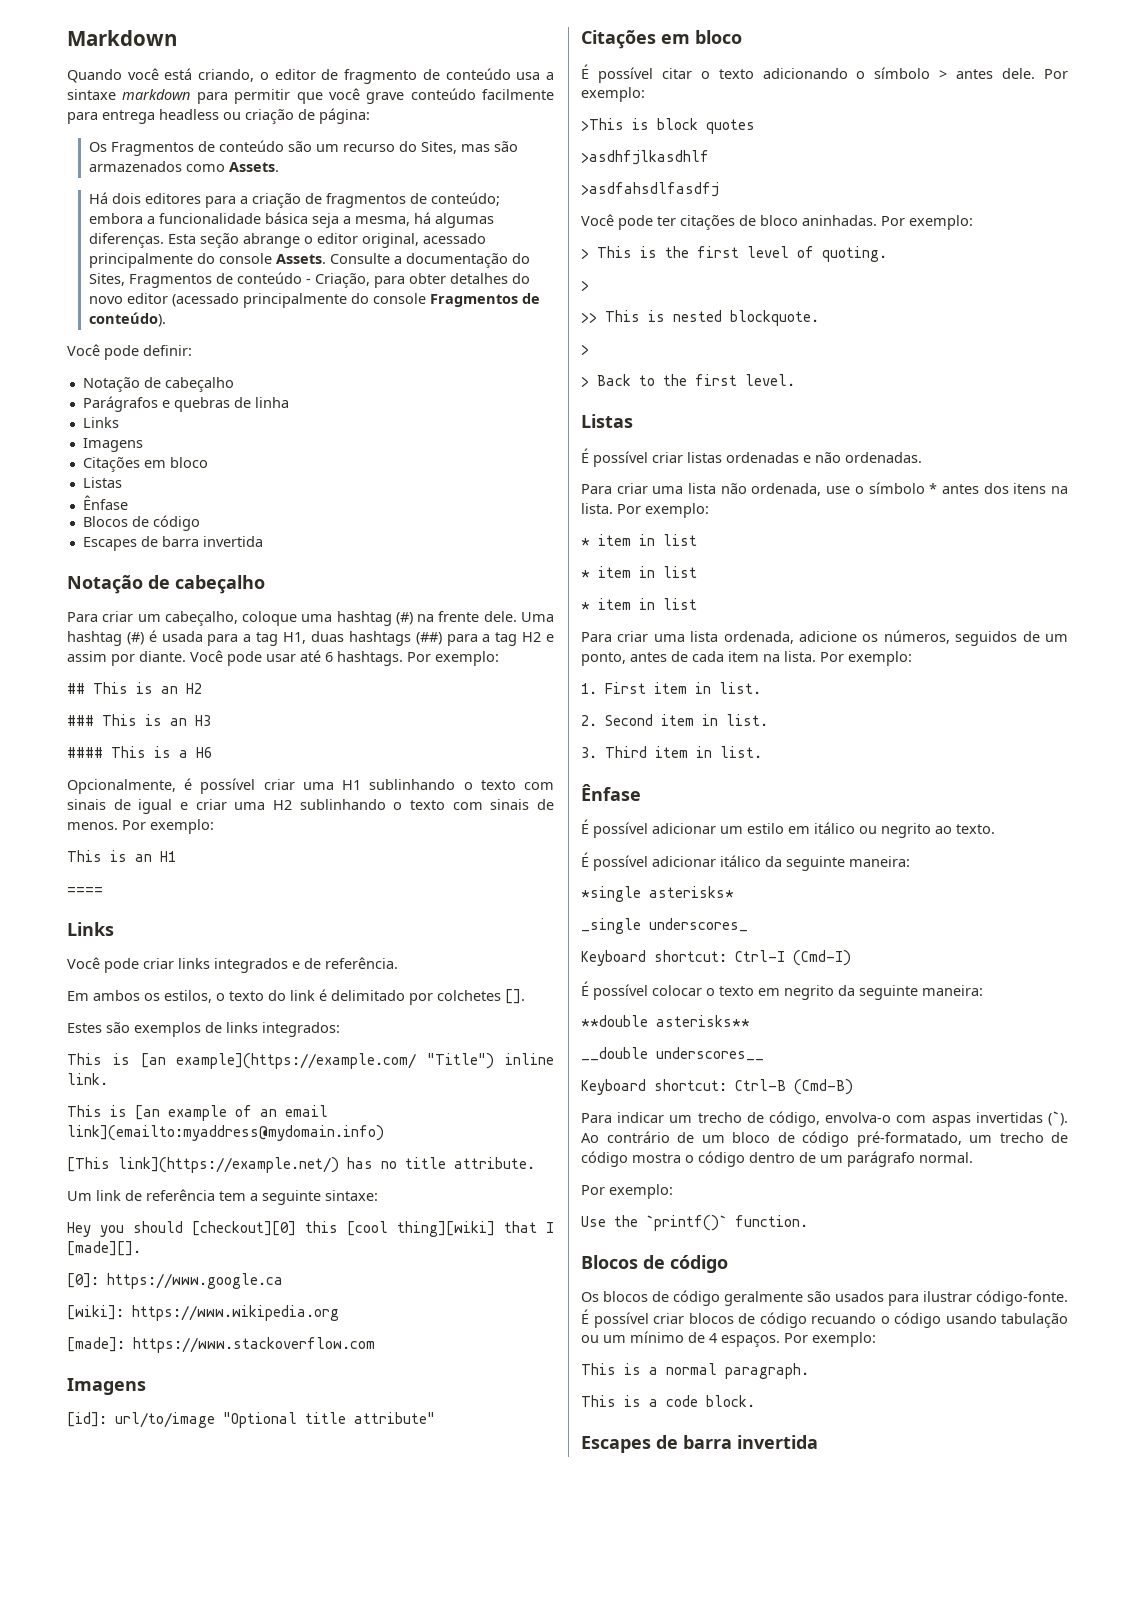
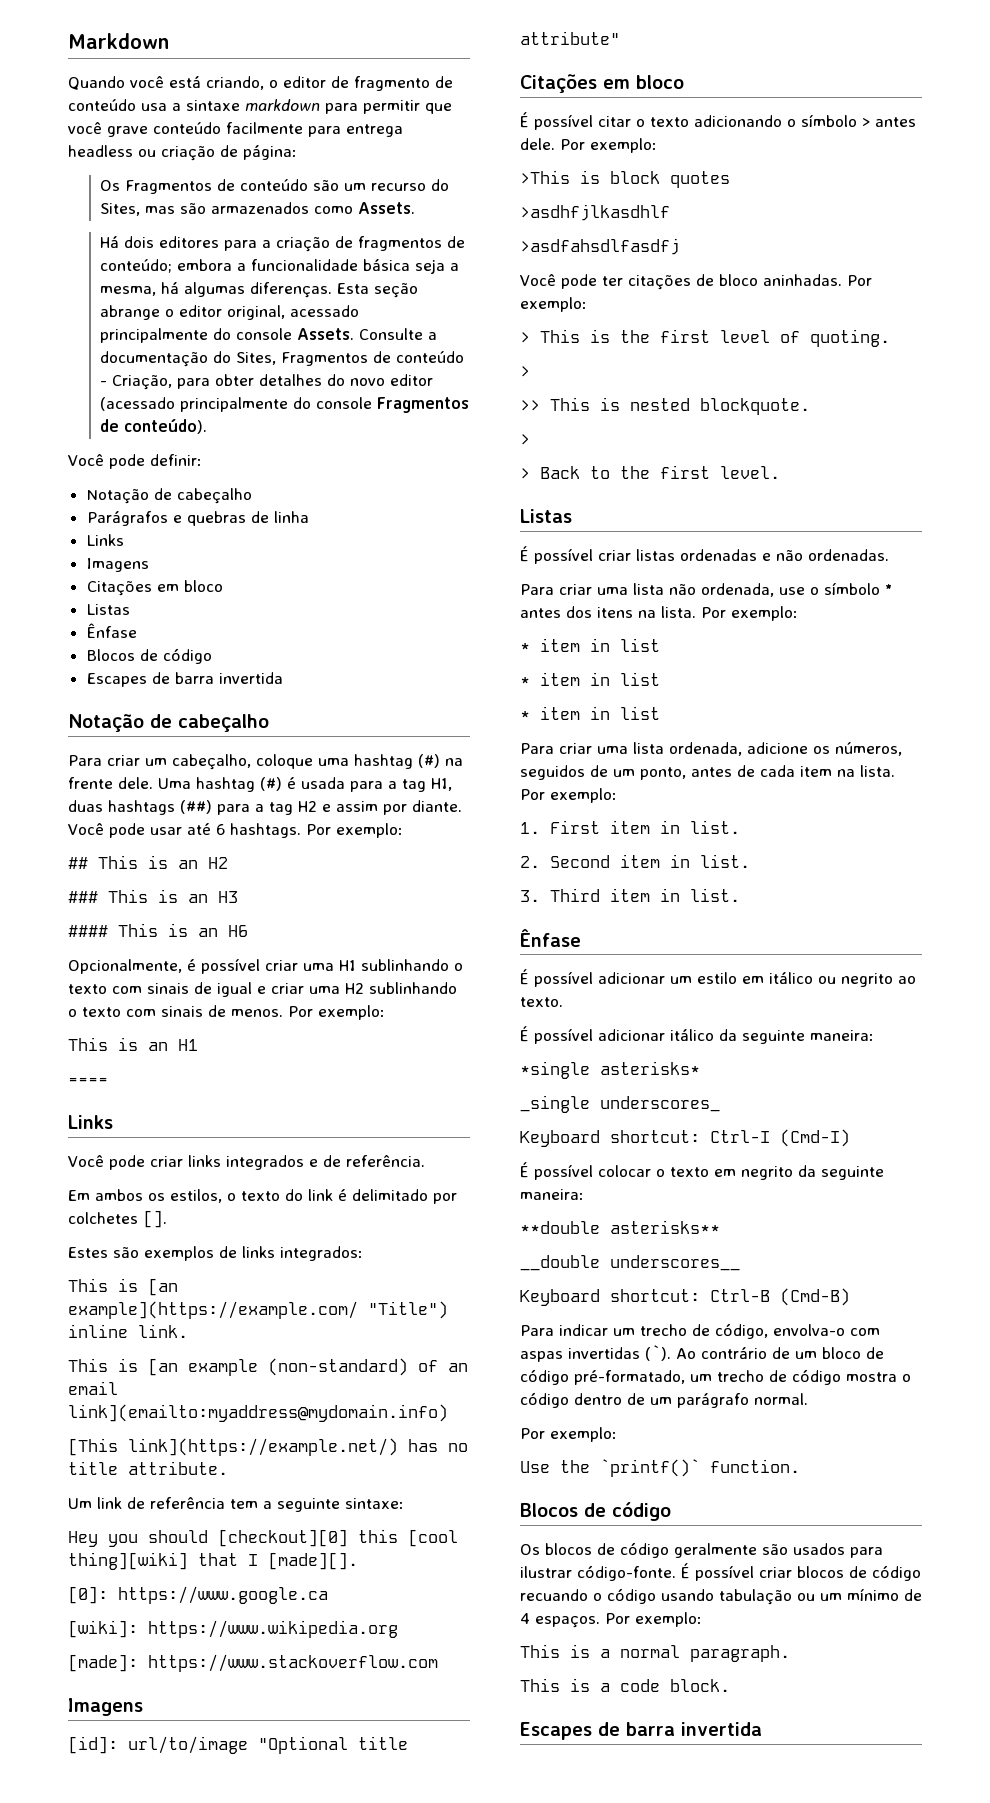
- #### This is a H6
+ #### This is an H6
- This is [an example of an email link](emailto:myaddress@mydomain.info)
+ This is [an example (non-standard) of an email link](emailto:myaddress@mydomain.info)

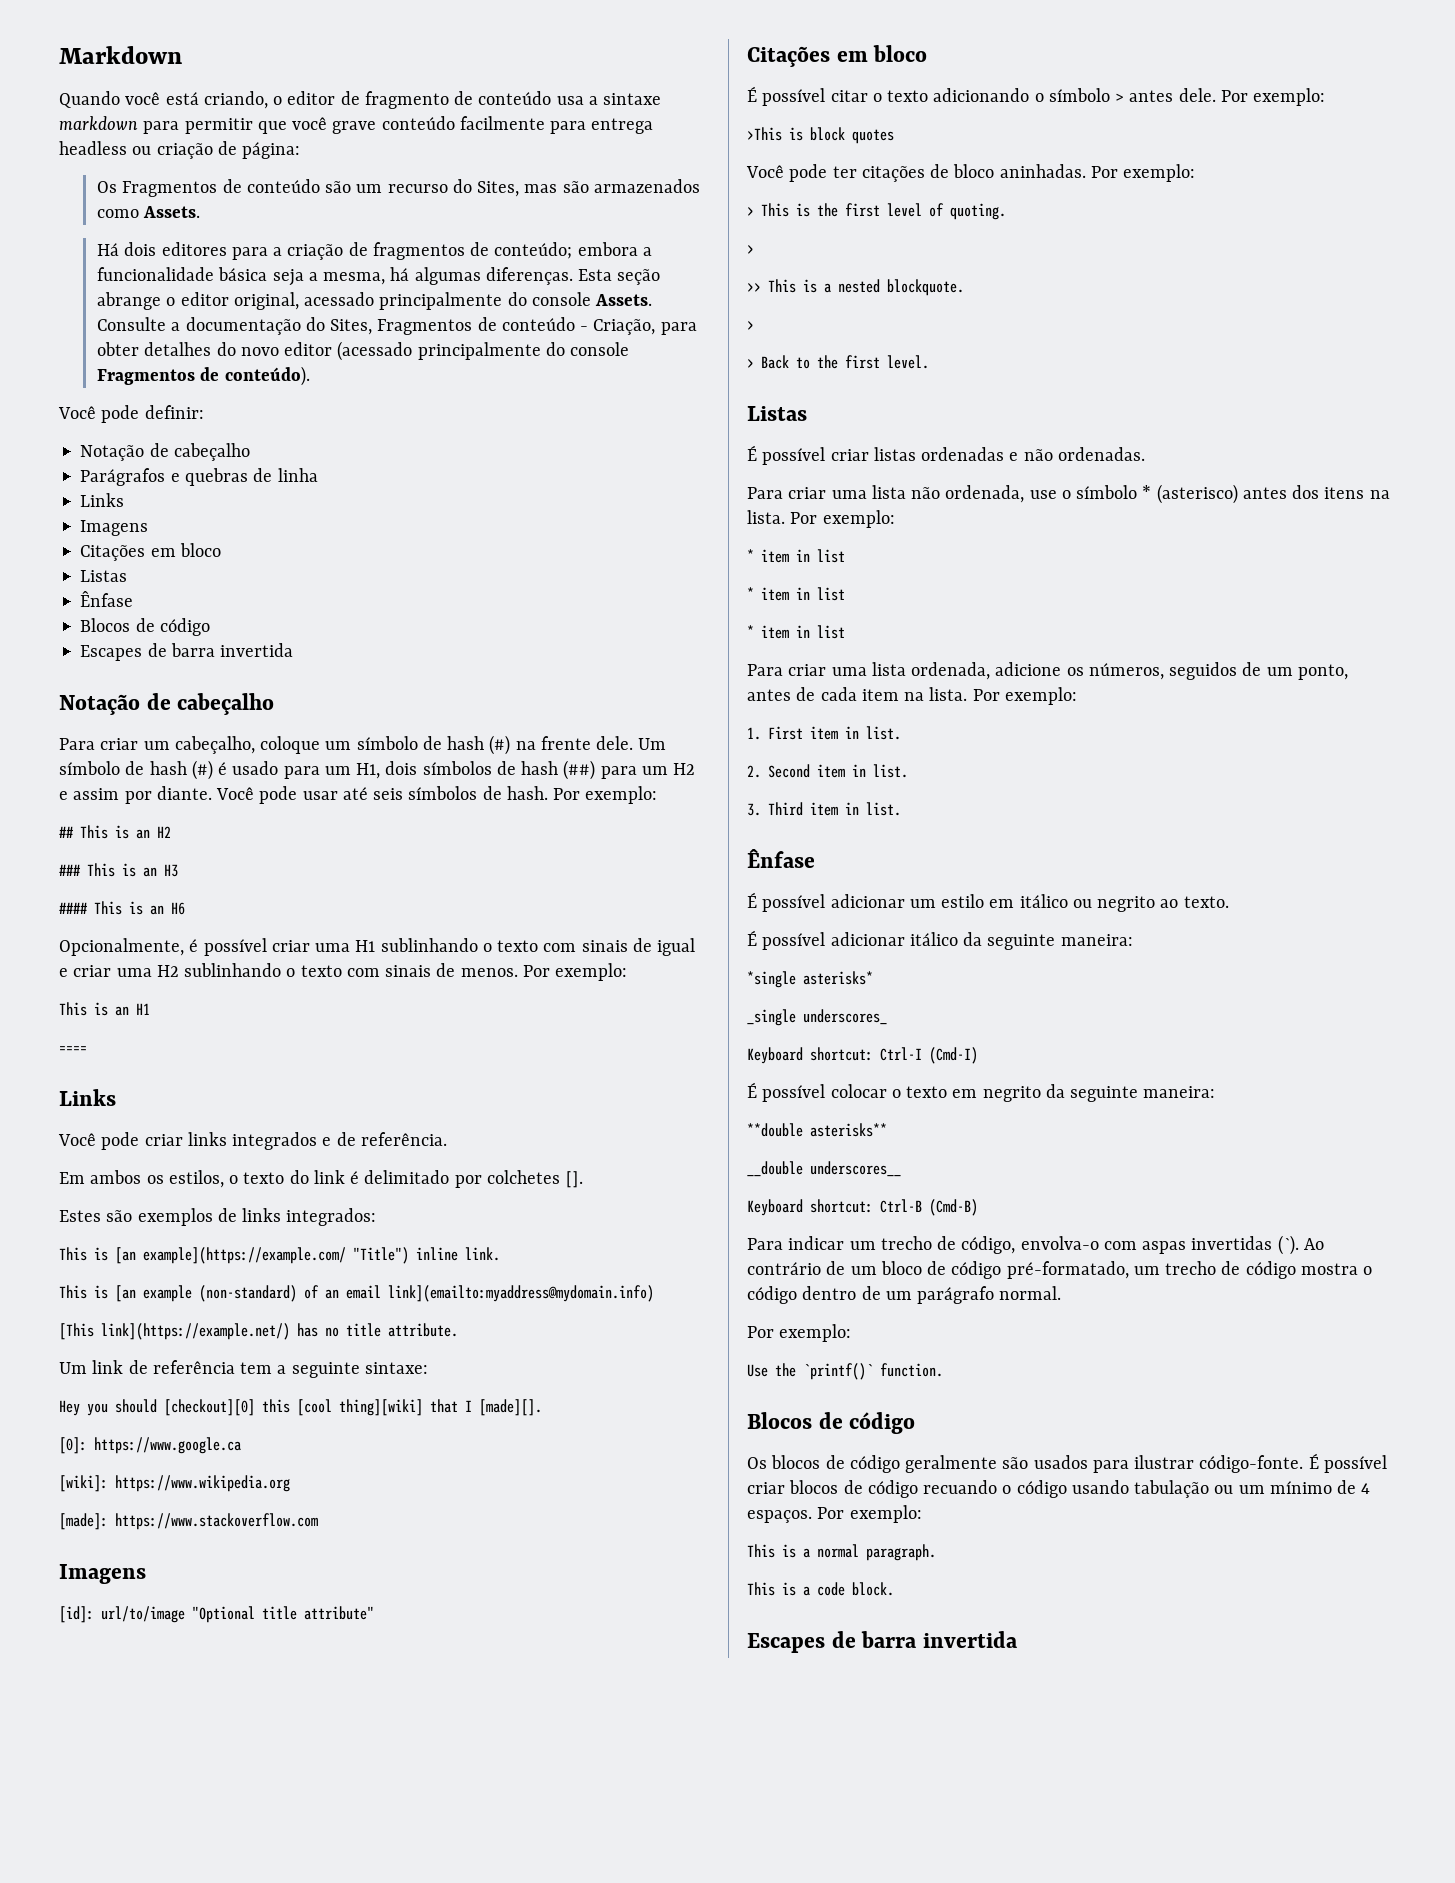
- Para criar um cabeçalho, coloque uma hashtag (#) na frente dele. Uma hashtag (#) é usada para a tag H1, duas hashtags (##) para a tag H2 e assim por diante.
+ Para criar um cabeçalho, coloque um símbolo de hash (#) na frente dele. Um símbolo de hash (#) é usado para um H1, dois símbolos de hash (##) para um H2 e assim por diante.
- Você pode usar até 6 hashtags.
+ Você pode usar até seis símbolos de hash.
- >asdhfjlkasdhlf
- >asdfahsdlfasdfj
- >> This is nested blockquote.
+ >> This is a nested blockquote.
- Para criar uma lista não ordenada, use o símbolo * antes dos itens na lista.
+ Para criar uma lista não ordenada, use o símbolo * (asterisco) antes dos itens na lista.

